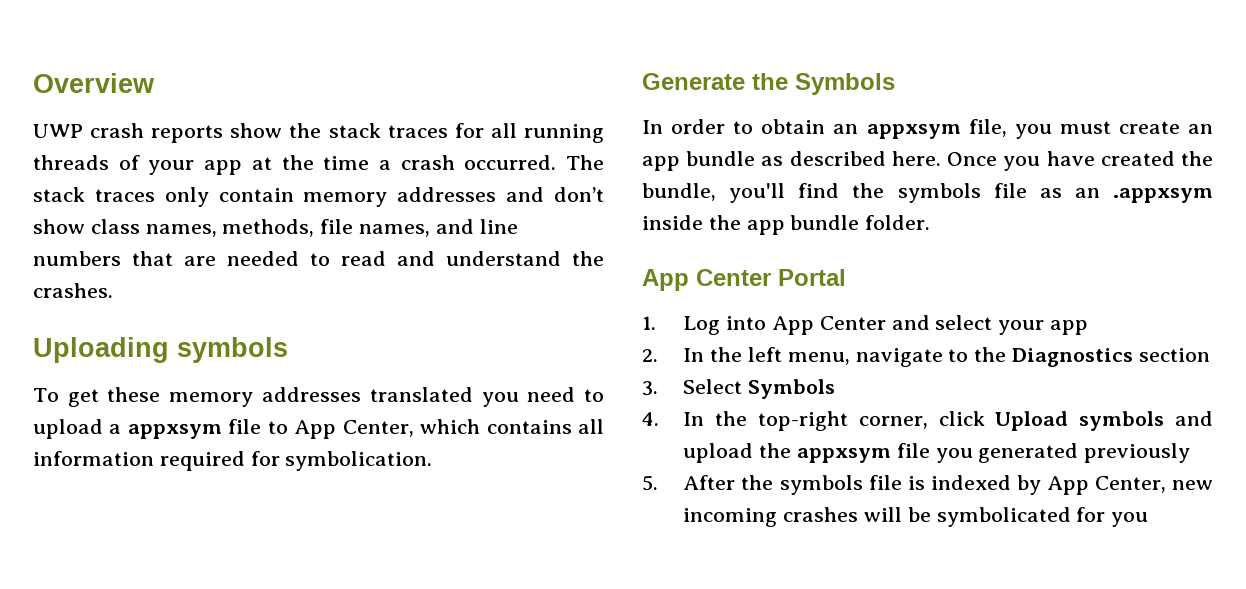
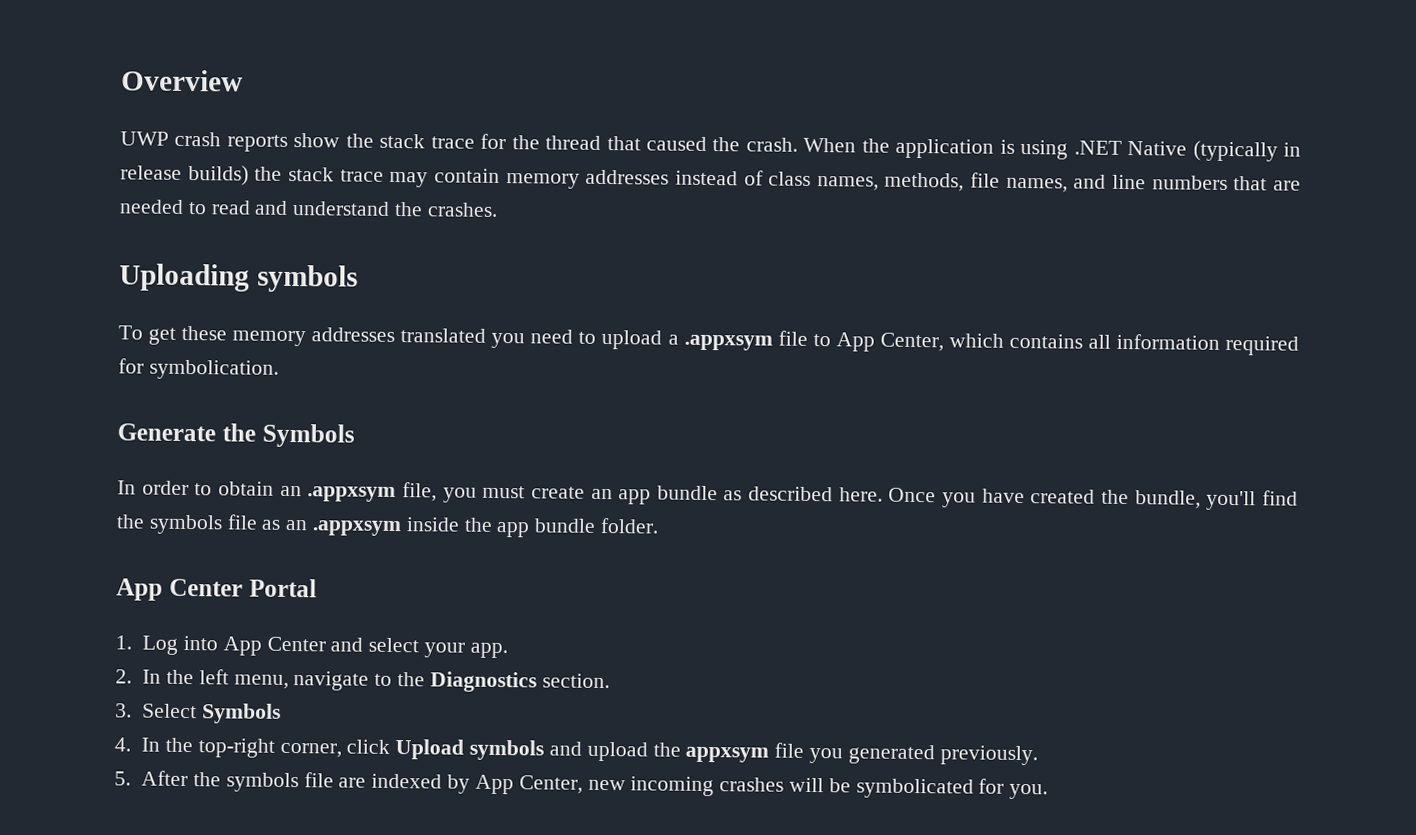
- UWP crash reports show the stack traces for all running threads of your app at the time a crash occurred. The stack traces only contain memory addresses and don’t show class names, methods, file names, and line numbers that are needed to read and understand the crashes.
+ UWP crash reports show the stack trace for the thread that caused the crash. When the application is using .NET Native (typically in release builds) the stack trace may contain memory addresses instead of class names, methods, file names, and line numbers that are needed to read and understand the crashes.
- To get these memory addresses translated you need to upload a appxsym file to App Center, which contains all information required for symbolication.
+ To get these memory addresses translated you need to upload a .appxsym file to App Center, which contains all information required for symbolication.
- In order to obtain an appxsym file, you must create an app bundle as described here.
+ In order to obtain an .appxsym file, you must create an app bundle as described here.
- 1. Log into App Center and select your app
+ 1. Log into App Center and select your app.
- 2. In the left menu, navigate to the Diagnostics section
+ 2. In the left menu, navigate to the Diagnostics section.
- 4. In the top-right corner, click Upload symbols and upload the appxsym file you generated previously
+ 4. In the top-right corner, click Upload symbols and upload the appxsym file you generated previously.
- 5. After the symbols file is indexed by App Center, new incoming crashes will be symbolicated for you
+ 5. After the symbols file are indexed by App Center, new incoming crashes will be symbolicated for you.

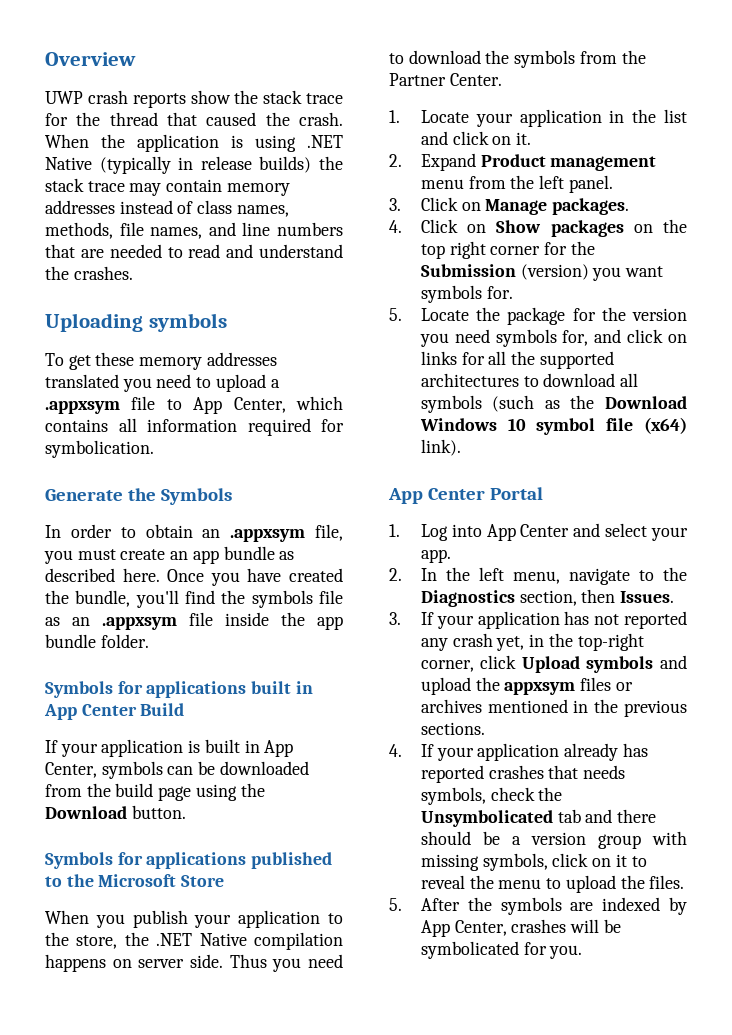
- Once you have created the bundle, you'll find the symbols file as an .appxsym inside the app bundle folder.
+ Once you have created the bundle, you'll find the symbols file as an .appxsym file inside the app bundle folder.
+ Symbols for applications built in App Center Build
+ If your application is built in App Center, symbols can be downloaded from the build page using the Download button.
+ Symbols for applications published to the Microsoft Store
+ When you publish your application to the store, the .NET Native compilation happens on server side. Thus you need to download the symbols from the Partner Center.
+ 1. Locate your application in the list and click on it.
+ 2. Expand Product management menu from the left panel.
+ 3. Click on Manage packages.
+ 4. Click on Show packages on the top right corner for the Submission (version) you want symbols for.
+ 5. Locate the package for the version you need symbols for, and click on links for all the supported architectures to download all symbols (such as the Download Windows 10 symbol file (x64) link).
- 2. In the left menu, navigate to the Diagnostics section.
- 3. Select Symbols
- 4. In the top-right corner, click Upload symbols and upload the appxsym file you generated previously.
+ 2. In the left menu, navigate to the Diagnostics section, then Issues.
+ 3. If your application has not reported any crash yet, in the top-right corner, click Upload symbols and upload the appxsym files or archives mentioned in the previous sections.
+ 4. If your application already has reported crashes that needs symbols, check the Unsymbolicated tab and there should be a version group with missing symbols, click on it to reveal the menu to upload the files.
- 5. After the symbols file are indexed by App Center, new incoming crashes will be symbolicated for you.
+ 5. After the symbols are indexed by App Center, crashes will be symbolicated for you.

